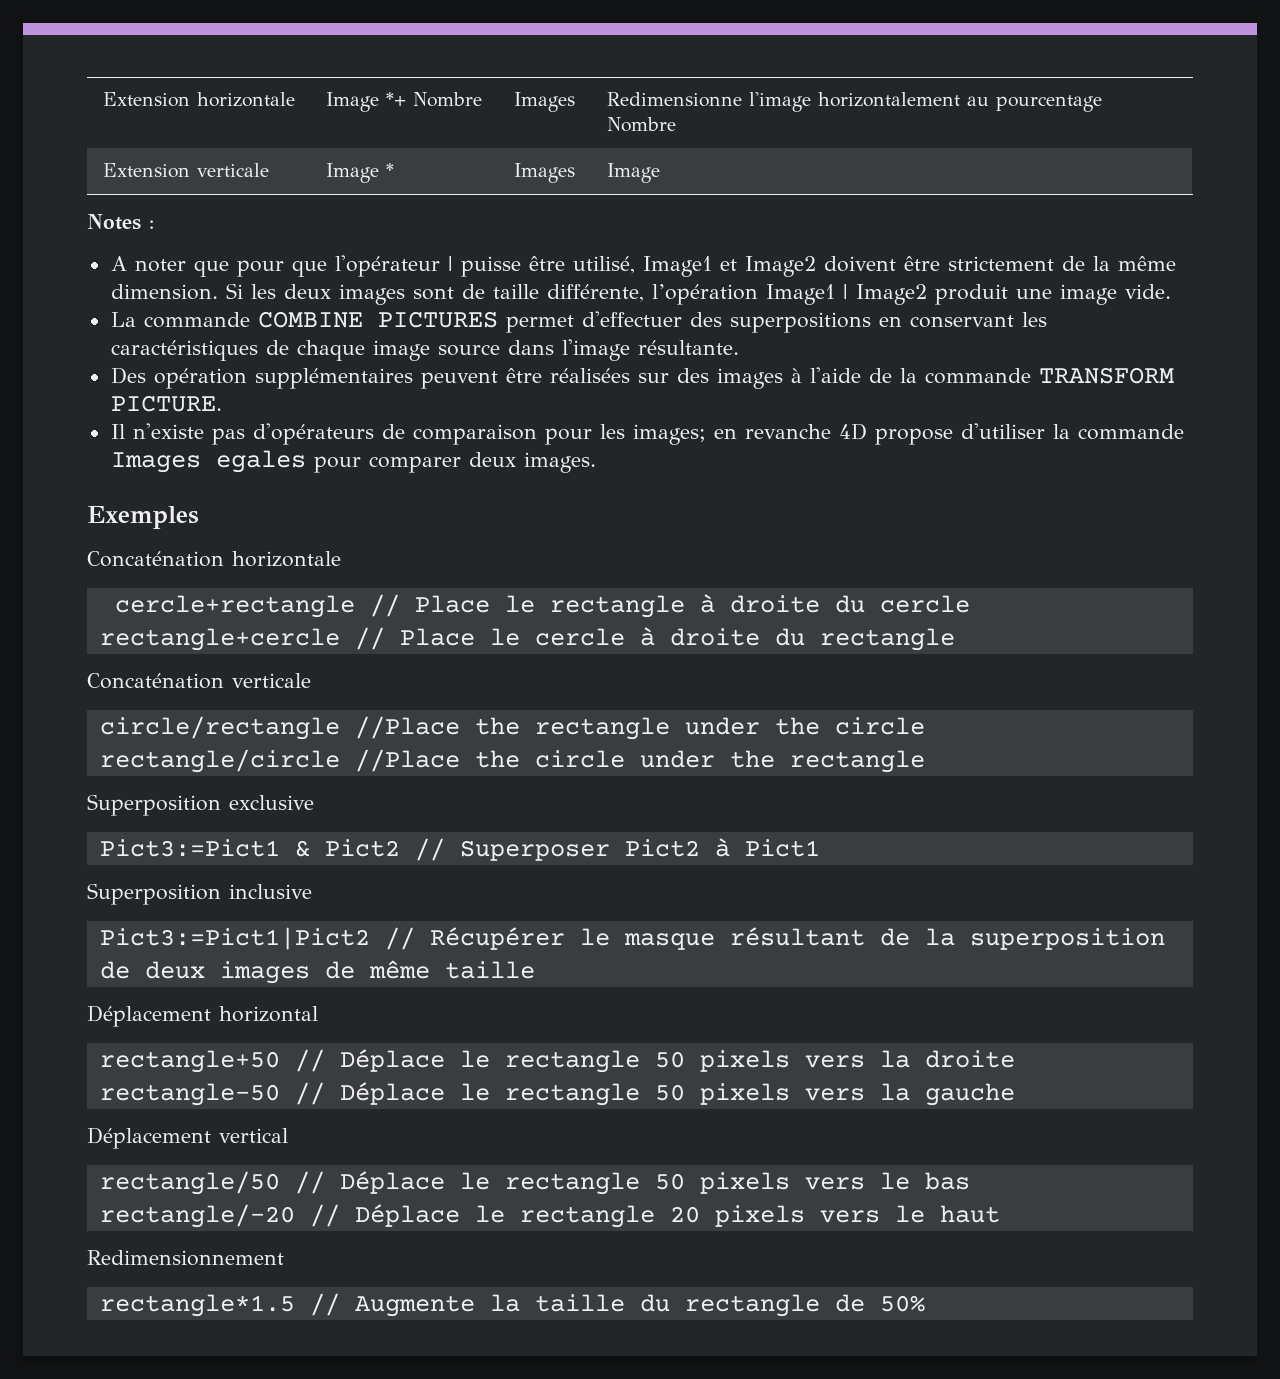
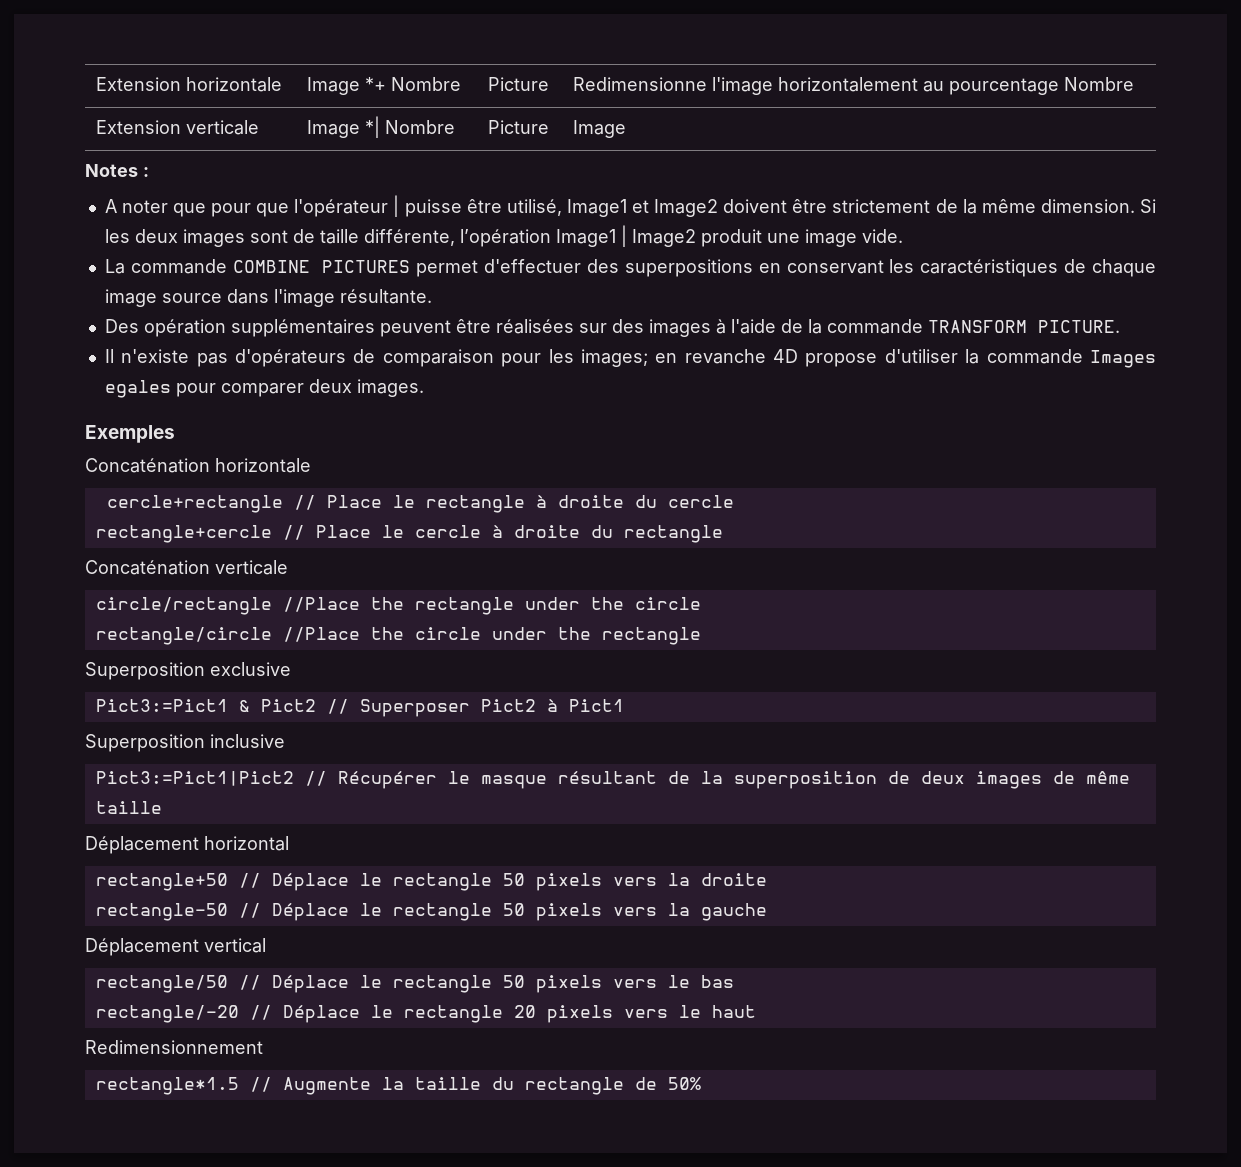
- Extension horizontale | Image *+ Nombre | Images | Redimensionne l'image horizontalement au pourcentage Nombre
+ Extension horizontale | Image *+ Nombre | Picture | Redimensionne l'image horizontalement au pourcentage Nombre
- Extension verticale | Image * | Images | Image
+ Extension verticale | Image *| Nombre | Picture | Image

